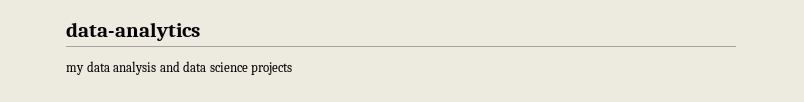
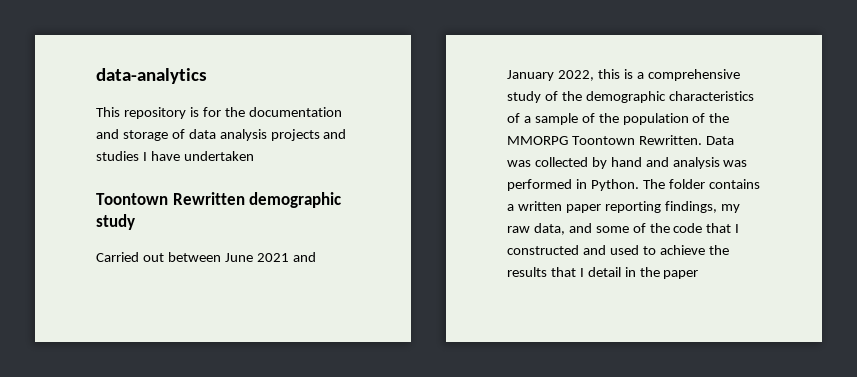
- my data analysis and data science projects
+ This repository is for the documentation and storage of data analysis projects and studies I have undertaken
+ Toontown Rewritten demographic study
+ Carried out between June 2021 and January 2022, this is a comprehensive study of the demographic characteristics of a sample of the population of the MMORPG Toontown Rewritten. Data was collected by hand and analysis was performed in Python. The folder contains a written paper reporting findings, my raw data, and some of the code that I constructed and used to achieve the results that I detail in the paper

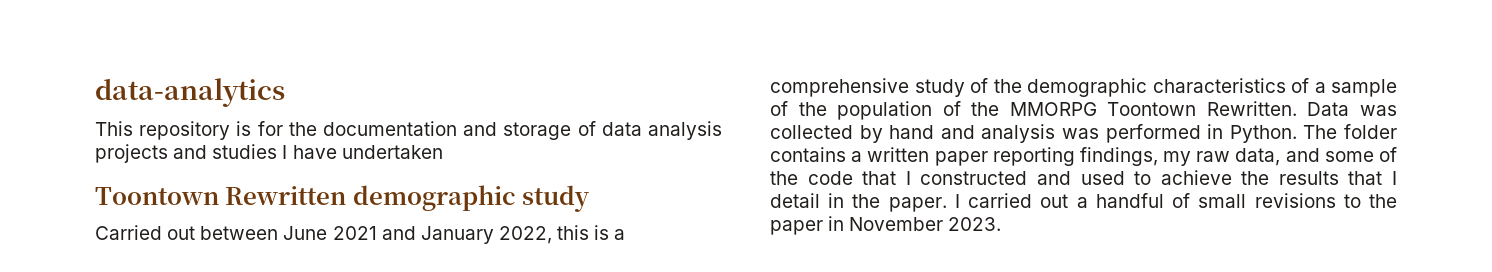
- The folder contains a written paper reporting findings, my raw data, and some of the code that I constructed and used to achieve the results that I detail in the paper
+ The folder contains a written paper reporting findings, my raw data, and some of the code that I constructed and used to achieve the results that I detail in the paper. I carried out a handful of small revisions to the paper in November 2023.

